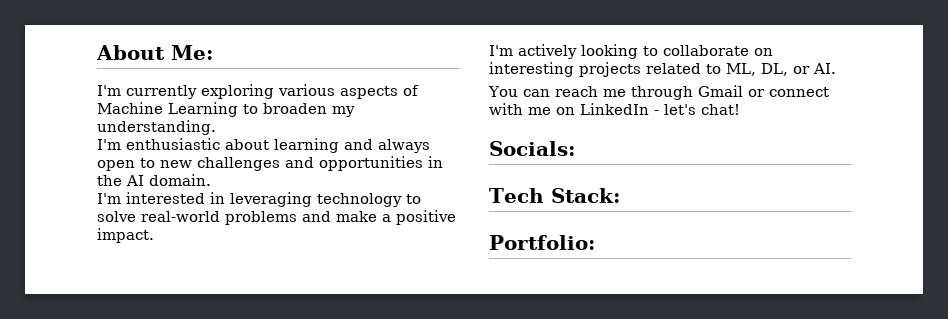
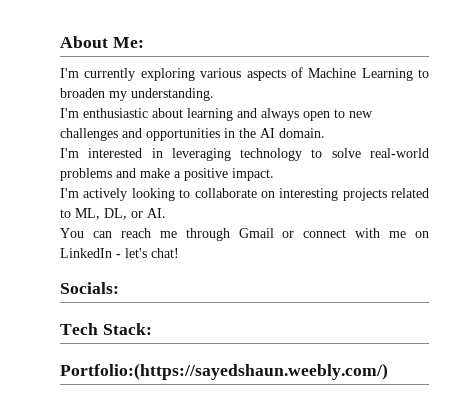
- Portfolio:
+ Portfolio:(https://sayedshaun.weebly.com/)

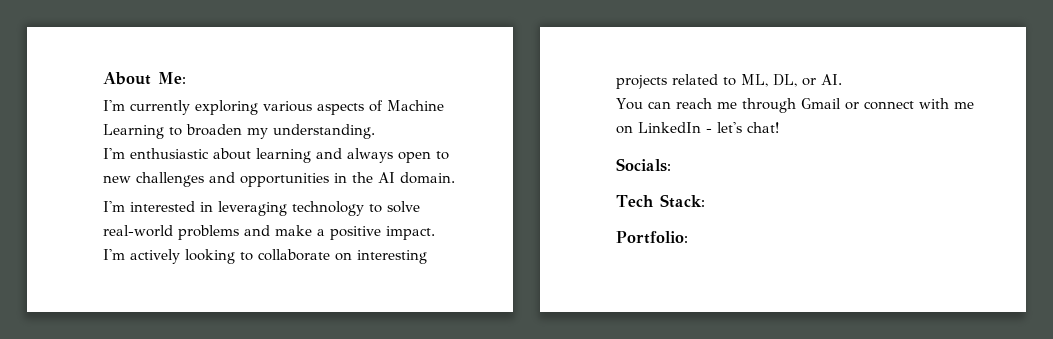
- Portfolio:(https://sayedshaun.weebly.com/)
+ Portfolio:

